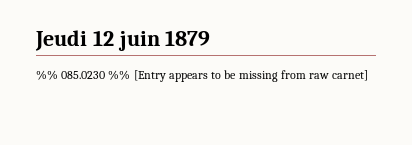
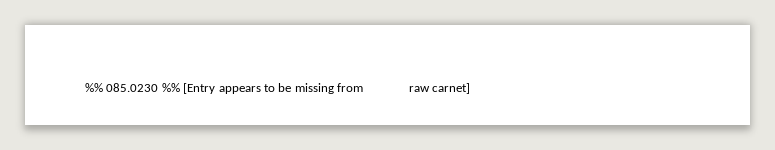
- Jeudi 12 juin 1879

